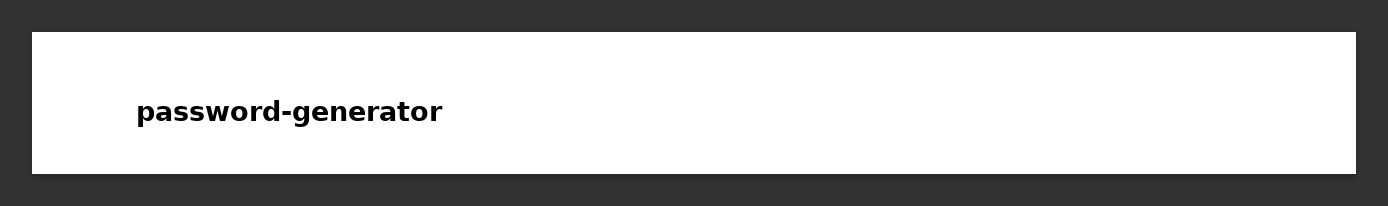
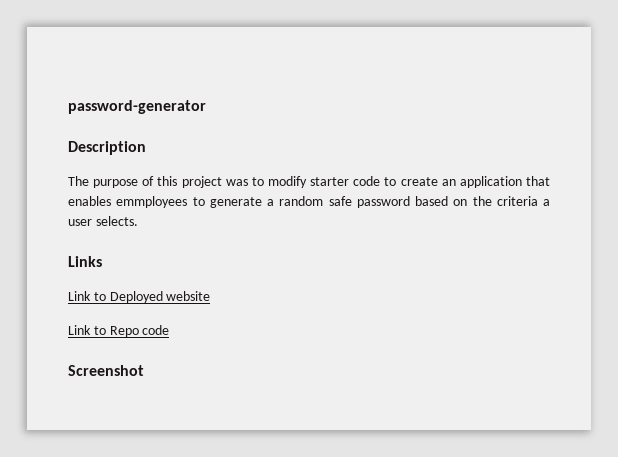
+ Description
+ The purpose of this project was to modify starter code to create an application that enables emmployees to generate a random safe password based on the criteria a user selects.
+ Links
+ Link to Deployed website
+ Link to Repo code
+ Screenshot

